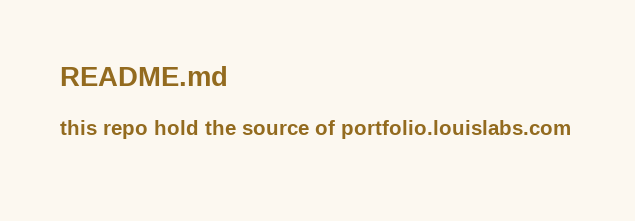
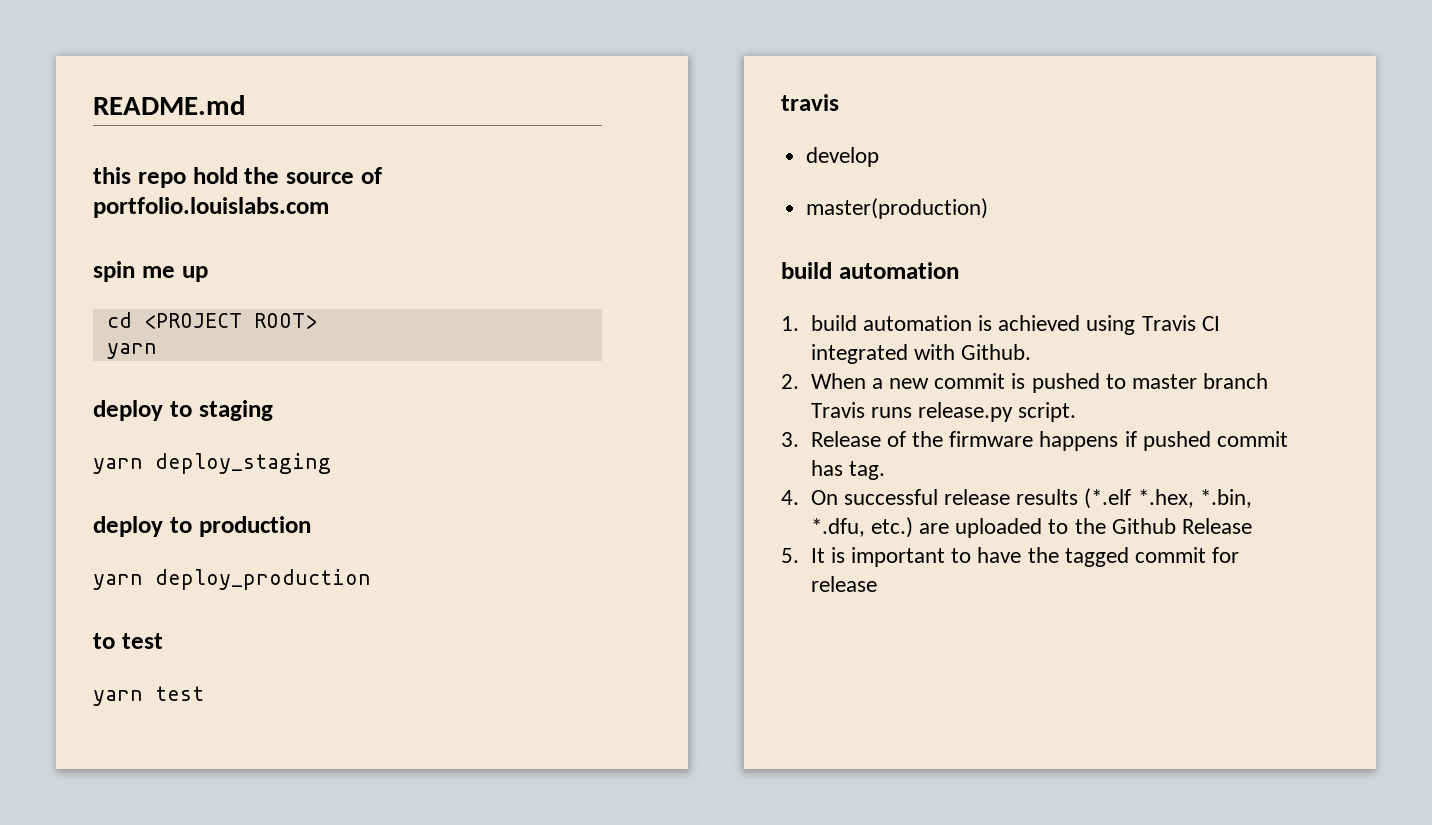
+ spin me up
+ cd <PROJECT ROOT>
+ yarn
+ deploy to staging
+ yarn deploy_staging
+ deploy to production
+ yarn deploy_production
+ to test
+ yarn test
+ travis
+ develop
+ master(production)
+ build automation
+ 1. build automation is achieved using Travis CI integrated with Github.
+ 2. When a new commit is pushed to master branch Travis runs release.py script.
+ 3. Release of the firmware happens if pushed commit has tag.
+ 4. On successful release results (*.elf *.hex, *.bin, *.dfu, etc.) are uploaded to the Github Release
+ 5. It is important to have the tagged commit for release

